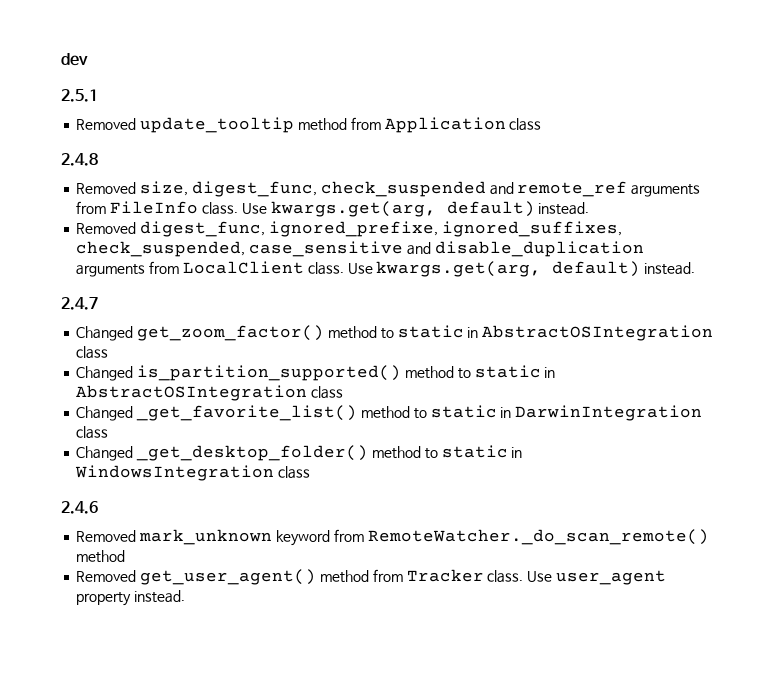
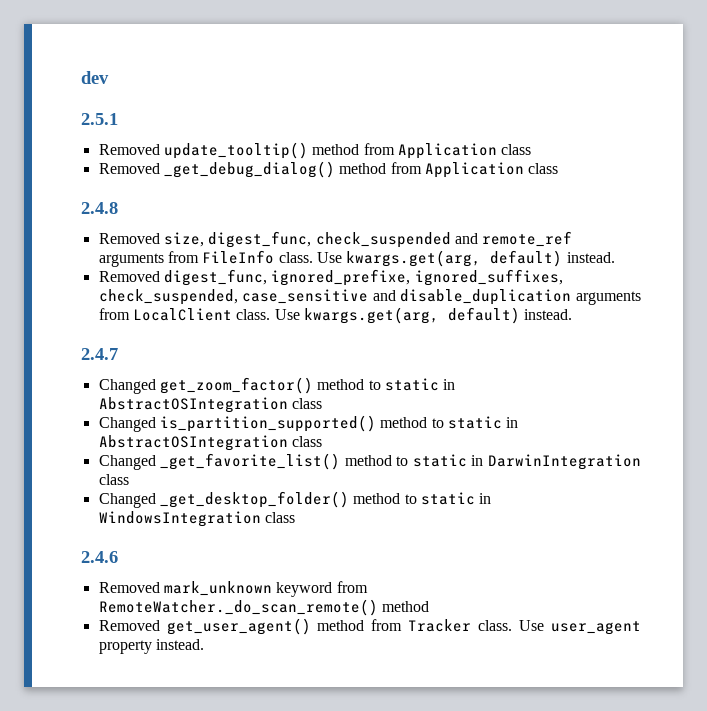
- Removed update_tooltip method from Application class
+ Removed update_tooltip() method from Application class
+ Removed _get_debug_dialog() method from Application class

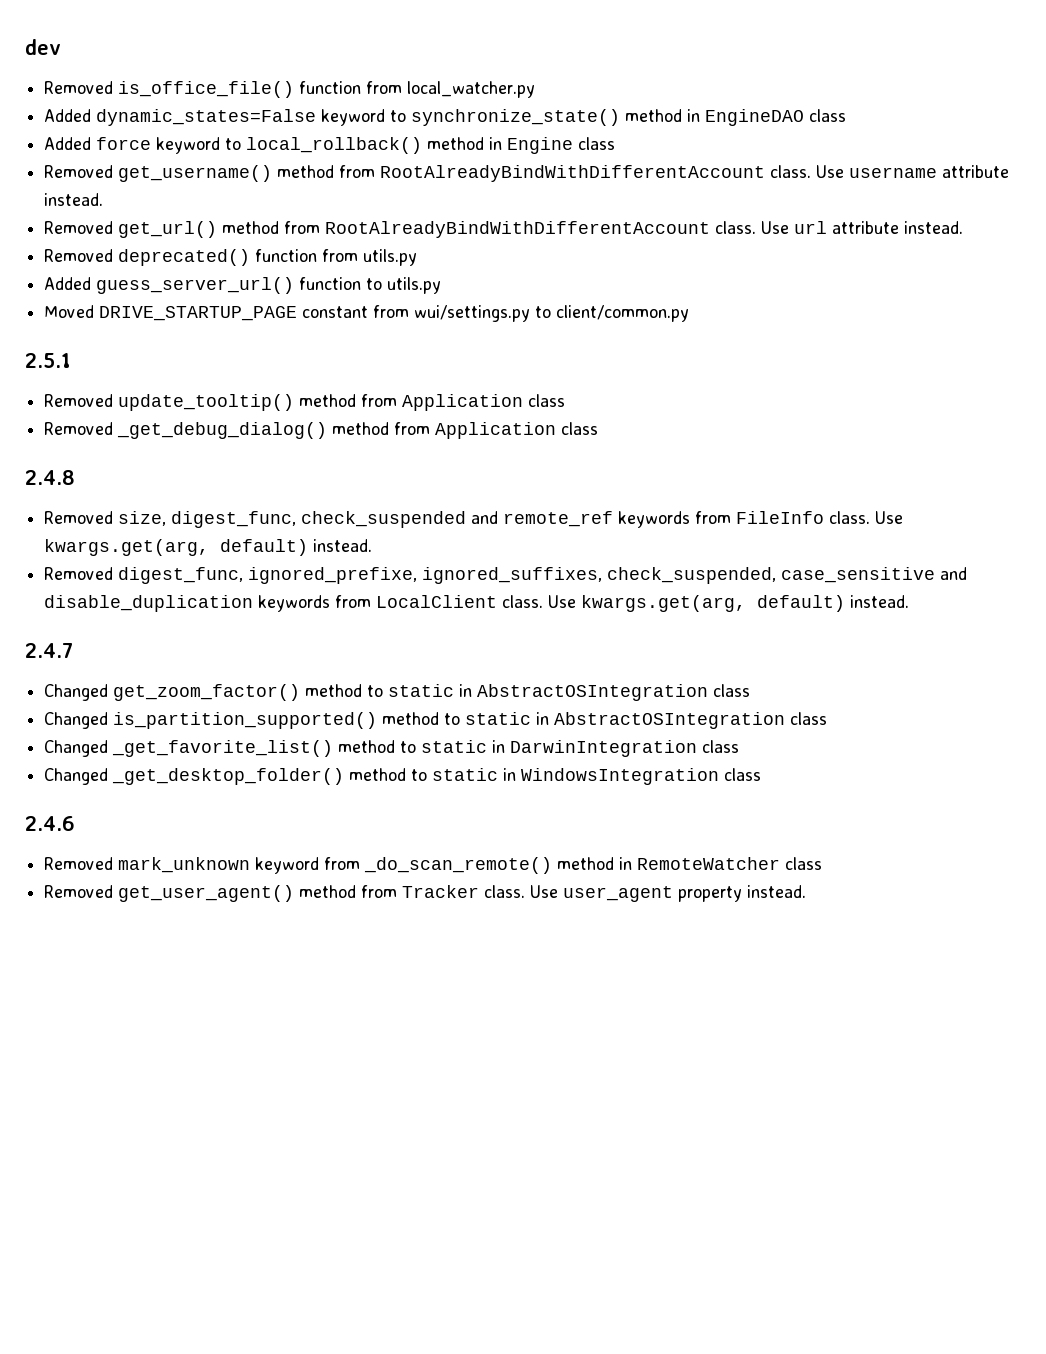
+ Removed is_office_file() function from local_watcher.py
+ Added dynamic_states=False keyword to synchronize_state() method in EngineDAO class
+ Added force keyword to local_rollback() method in Engine class
+ Removed get_username() method from RootAlreadyBindWithDifferentAccount class. Use username attribute instead.
+ Removed get_url() method from RootAlreadyBindWithDifferentAccount class. Use url attribute instead.
+ Removed deprecated() function from utils.py
+ Added guess_server_url() function to utils.py
+ Moved DRIVE_STARTUP_PAGE constant from wui/settings.py to client/common.py
- Removed size, digest_func, check_suspended and remote_ref arguments from FileInfo class.
+ Removed size, digest_func, check_suspended and remote_ref keywords from FileInfo class.
- Removed digest_func, ignored_prefixe, ignored_suffixes, check_suspended, case_sensitive and disable_duplication arguments from LocalClient class.
+ Removed digest_func, ignored_prefixe, ignored_suffixes, check_suspended, case_sensitive and disable_duplication keywords from LocalClient class.
- Removed mark_unknown keyword from RemoteWatcher._do_scan_remote() method
+ Removed mark_unknown keyword from _do_scan_remote() method in RemoteWatcher class

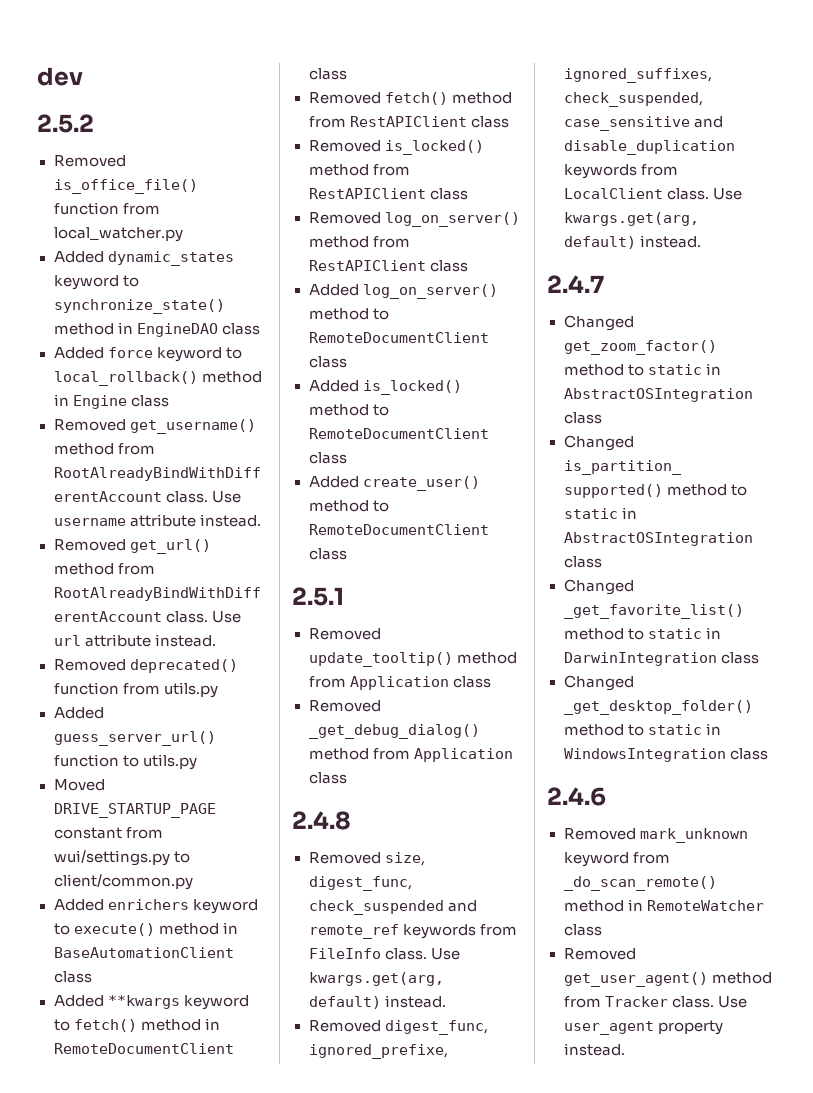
+ 2.5.2
- Added dynamic_states=False keyword to synchronize_state() method in EngineDAO class
+ Added dynamic_states keyword to synchronize_state() method in EngineDAO class
+ Added enrichers keyword to execute() method in BaseAutomationClient class
+ Added **kwargs keyword to fetch() method in RemoteDocumentClient class
+ Removed fetch() method from RestAPIClient class
+ Removed is_locked() method from RestAPIClient class
+ Removed log_on_server() method from RestAPIClient class
+ Added log_on_server() method to RemoteDocumentClient class
+ Added is_locked() method to RemoteDocumentClient class
+ Added create_user() method to RemoteDocumentClient class

